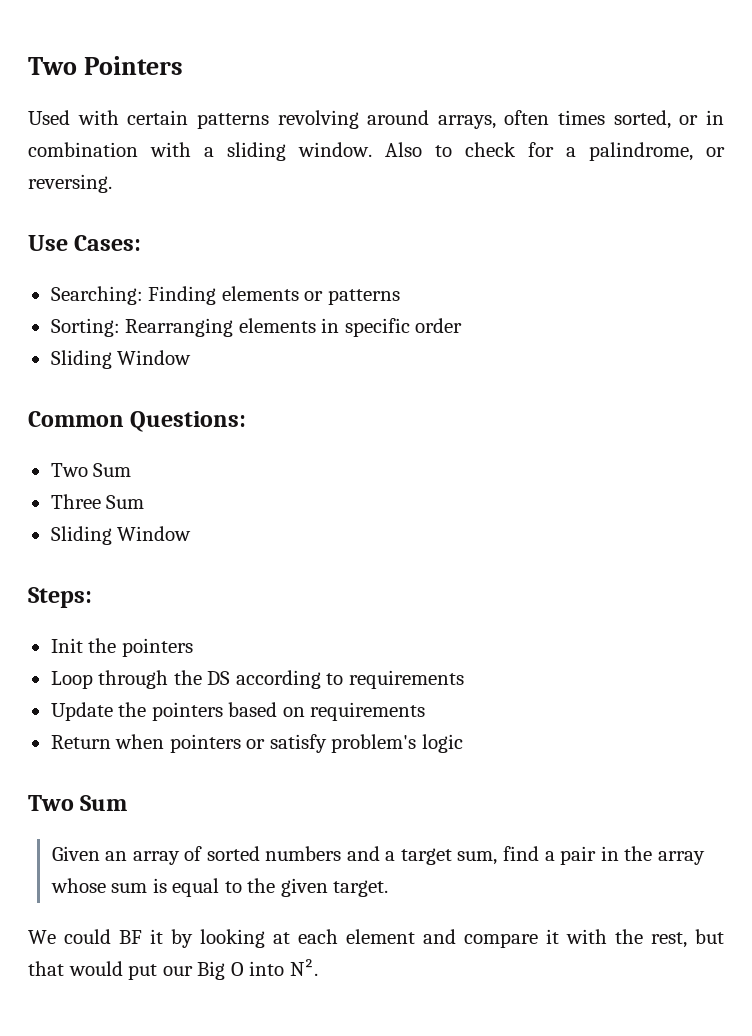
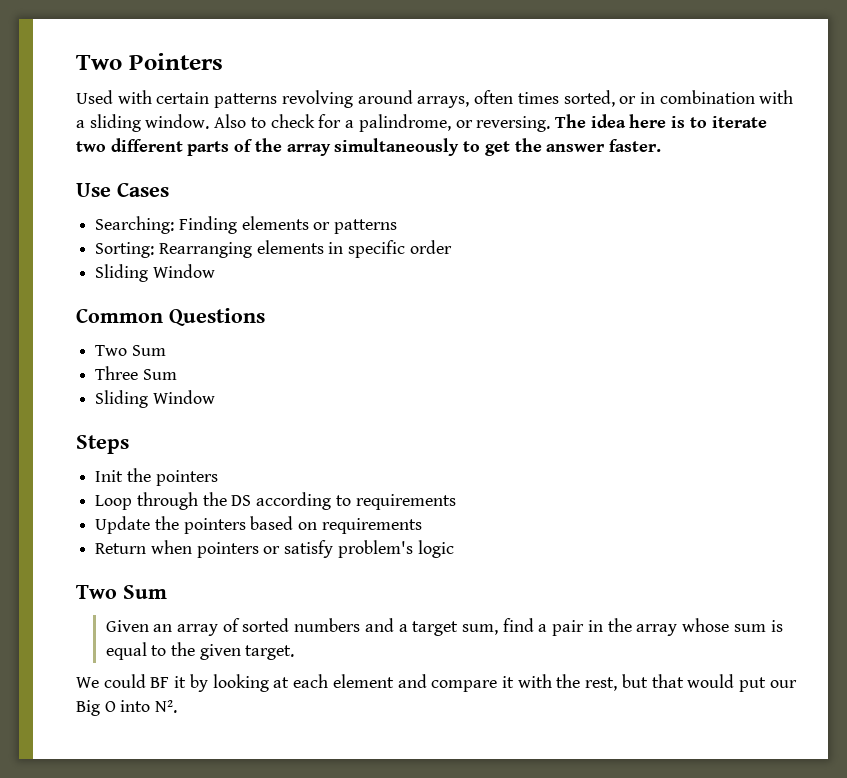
+ The idea here is to iterate two different parts of the array simultaneously to get the answer faster.
- Use Cases:
+ Use Cases
- Common Questions:
+ Common Questions
- Steps:
+ Steps

